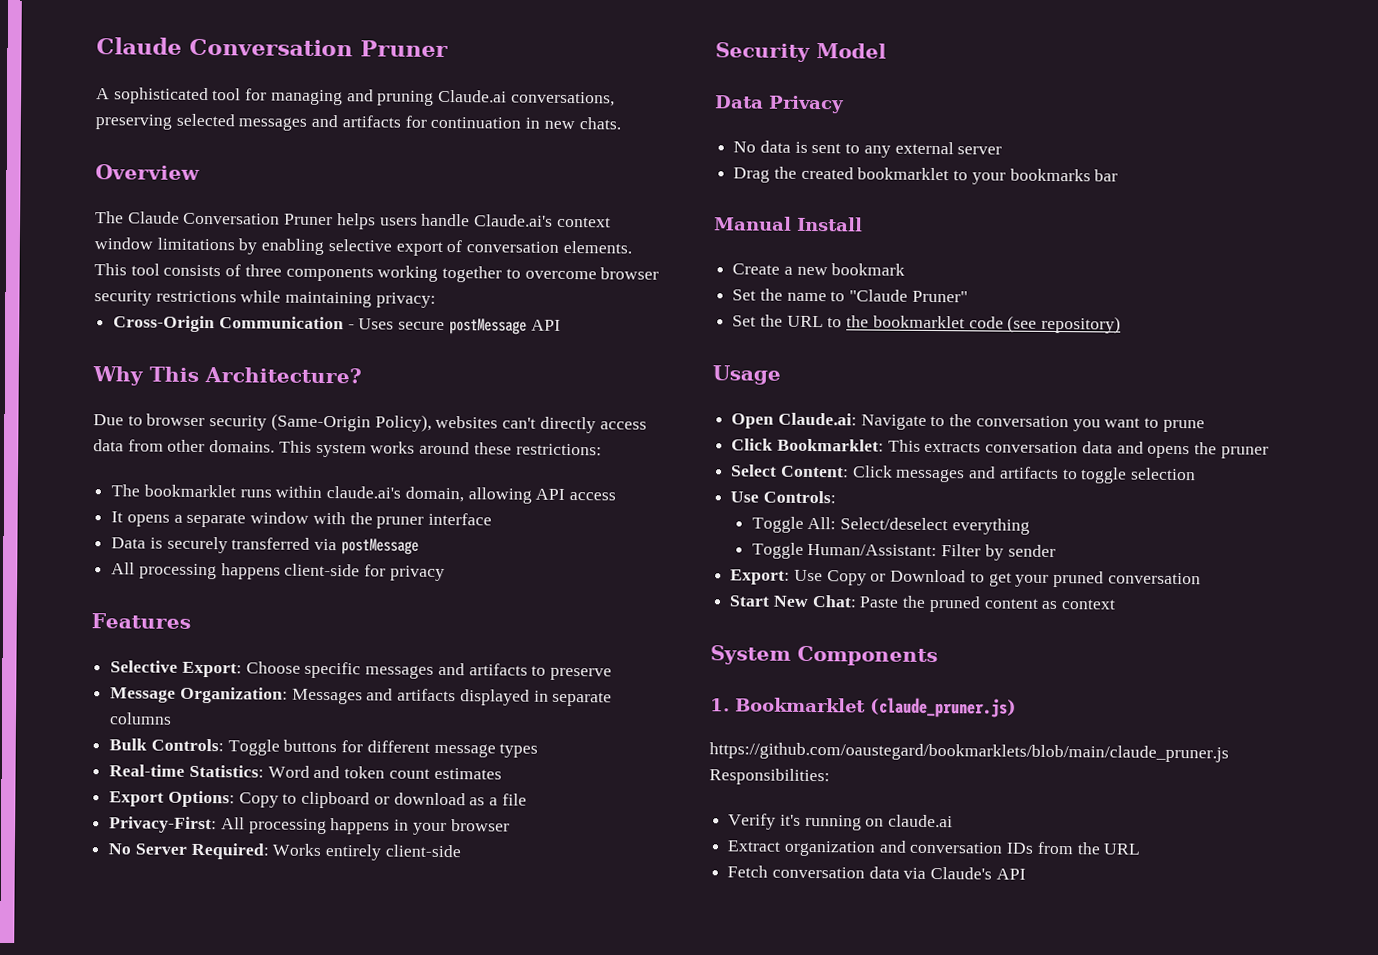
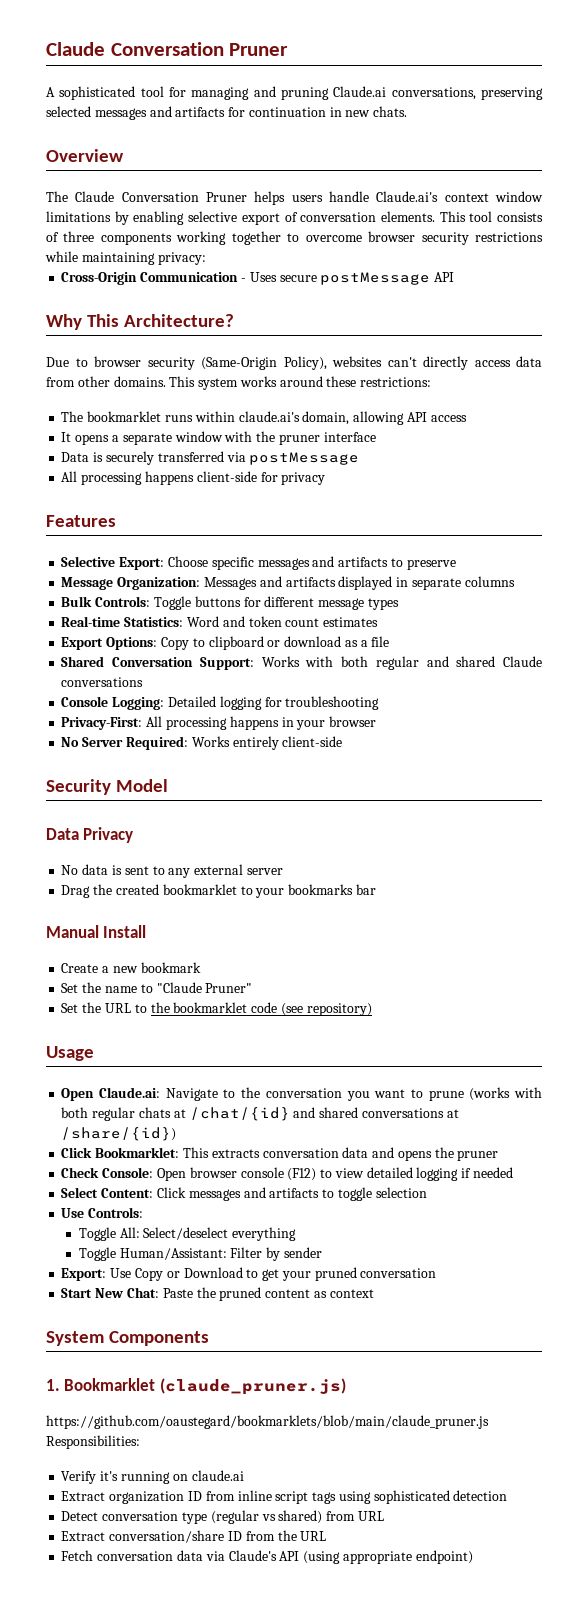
+ Shared Conversation Support: Works with both regular and shared Claude conversations
+ Console Logging: Detailed logging for troubleshooting
- Open Claude.ai: Navigate to the conversation you want to prune
+ Open Claude.ai: Navigate to the conversation you want to prune (works with both regular chats at /chat/{id} and shared conversations at /share/{id})
+ Check Console: Open browser console (F12) to view detailed logging if needed
- Extract organization and conversation IDs from the URL
+ Extract organization ID from inline script tags using sophisticated detection
+ Detect conversation type (regular vs shared) from URL
+ Extract conversation/share ID from the URL
- Fetch conversation data via Claude's API
+ Fetch conversation data via Claude's API (using appropriate endpoint)

